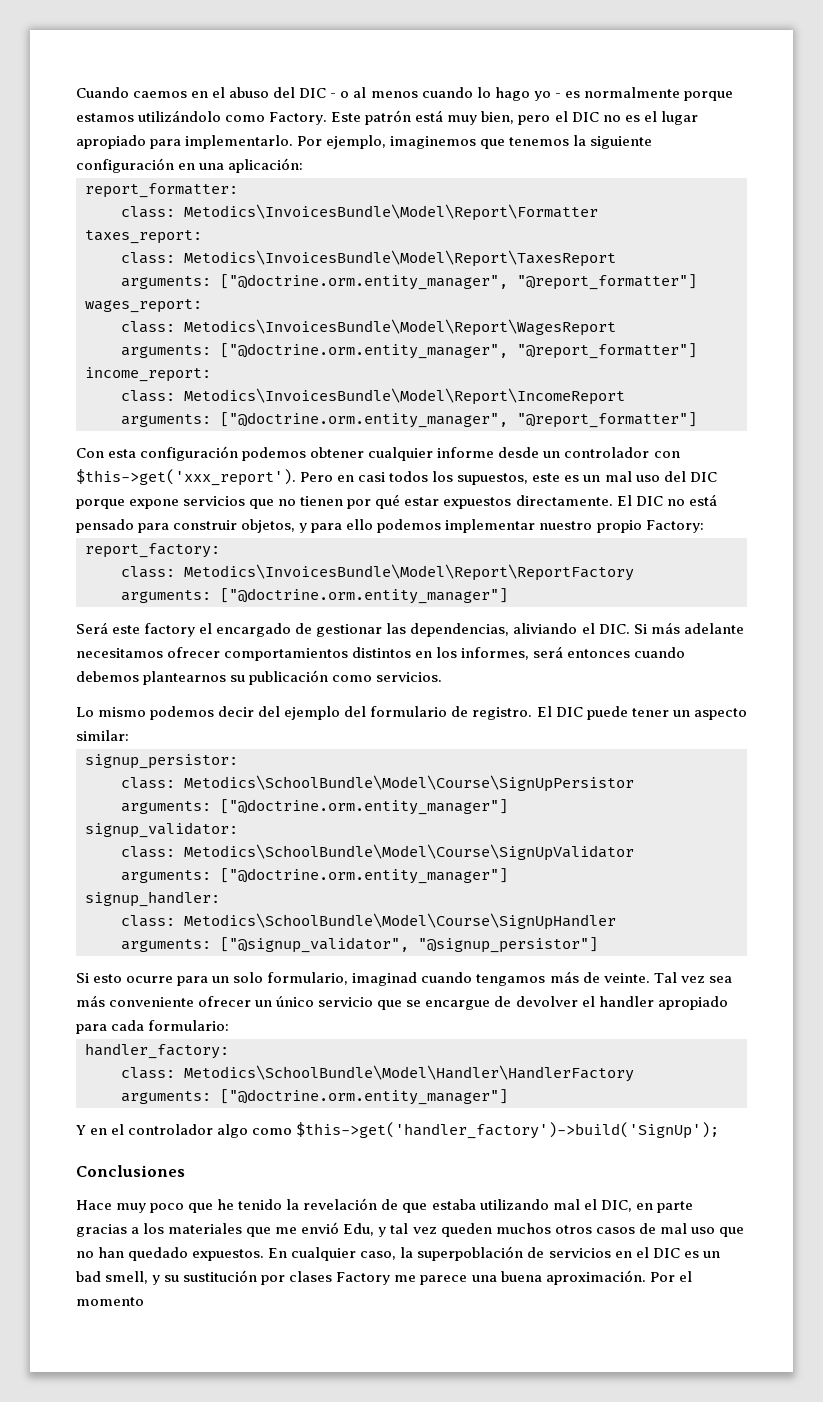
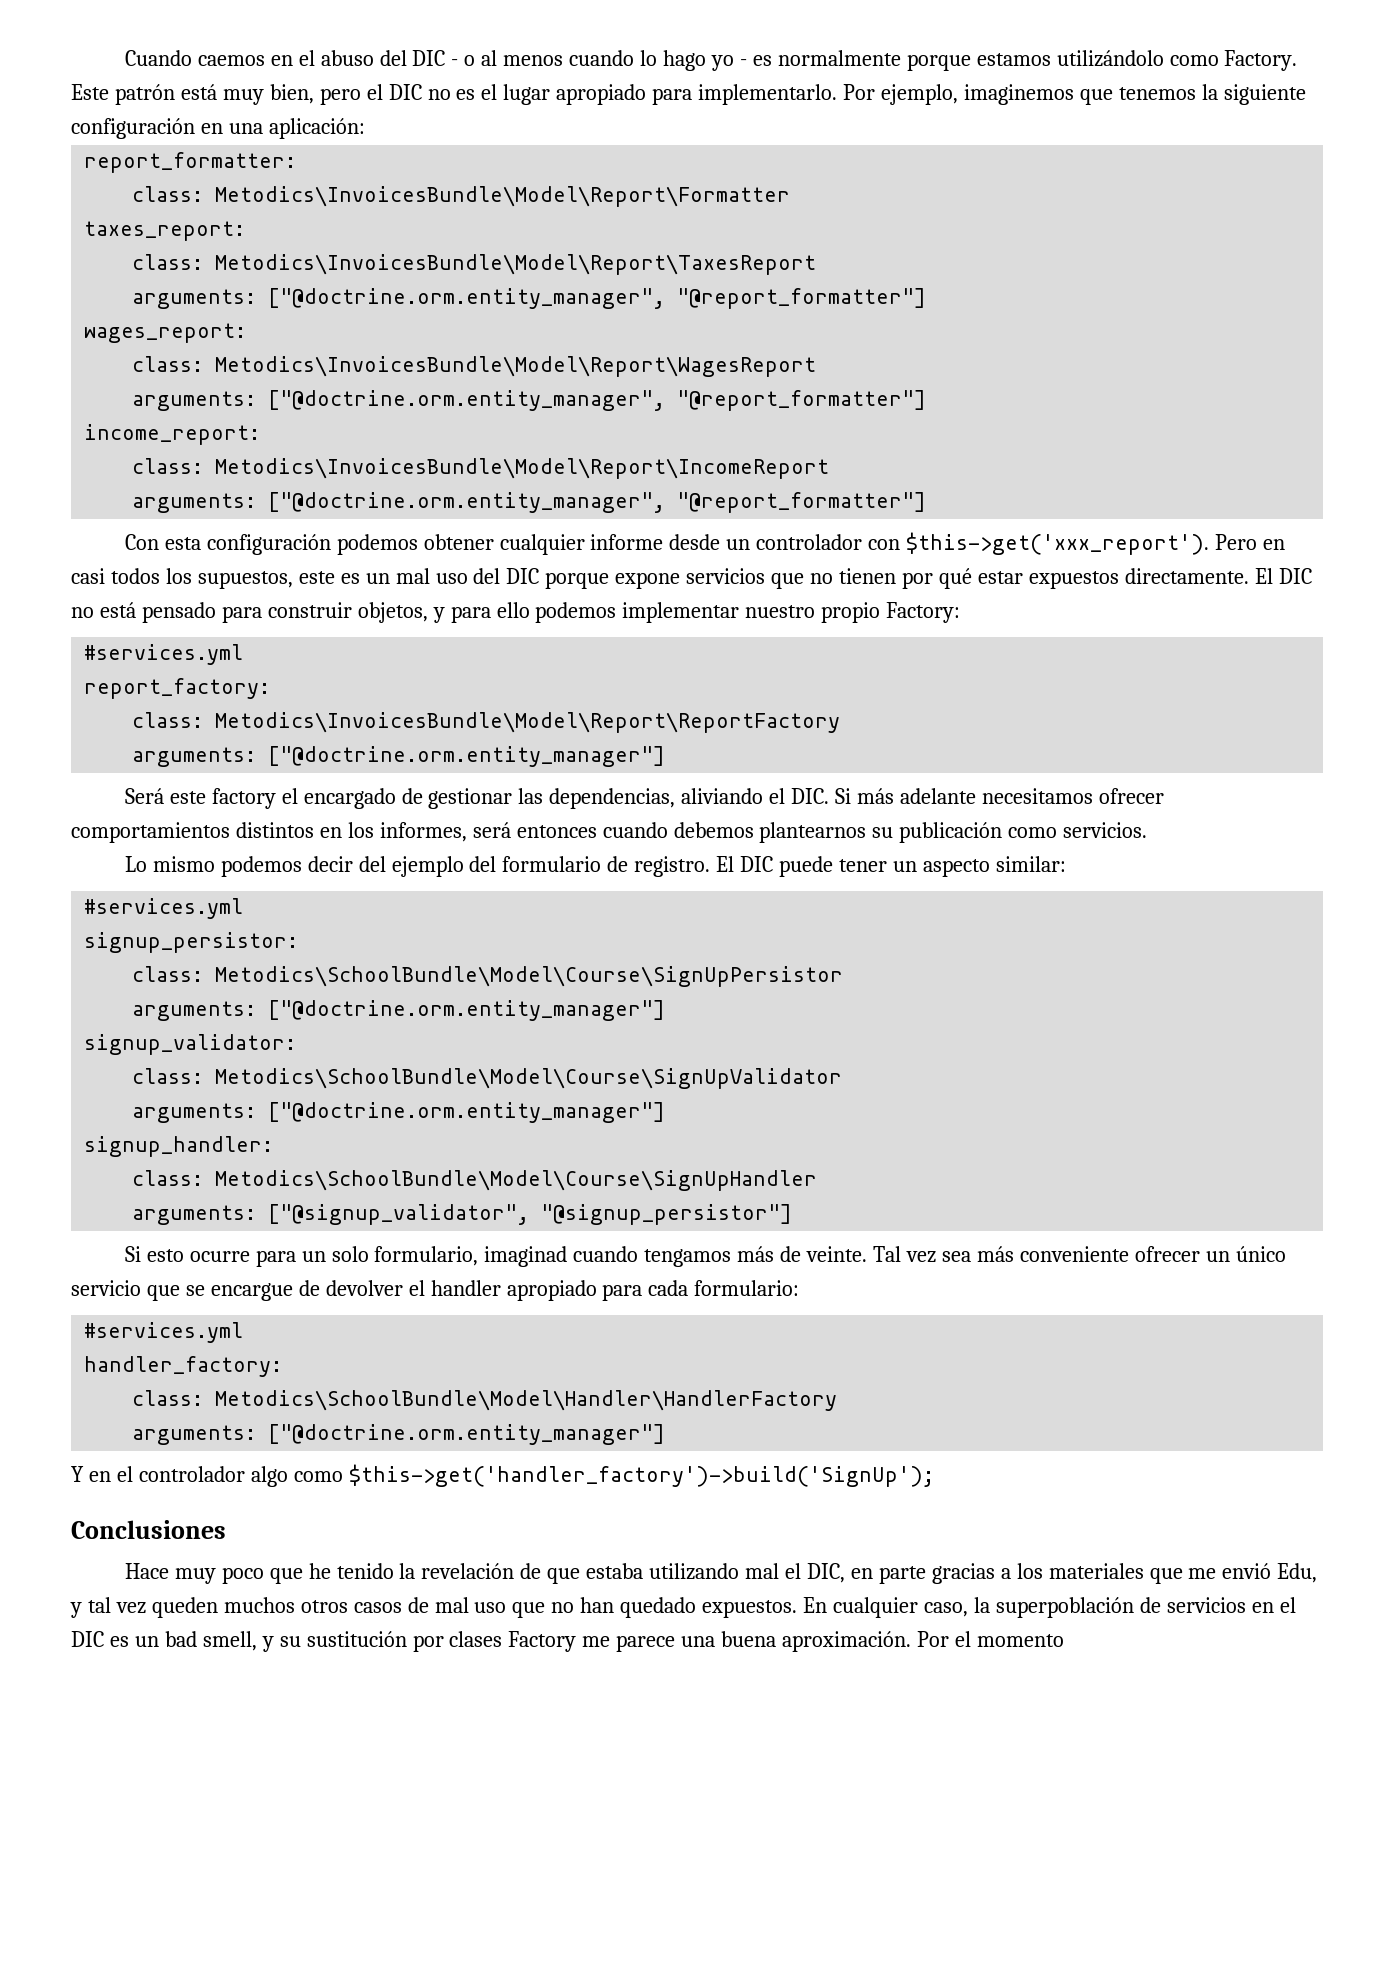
  El DIC no está pensado para construir objetos, y para ello podemos implementar nuestro propio Factory:
+ #services.yml
  El DIC puede tener un aspecto similar:
+ #services.yml
  Tal vez sea más conveniente ofrecer un único servicio que se encargue de devolver el handler apropiado para cada formulario:
+ #services.yml

